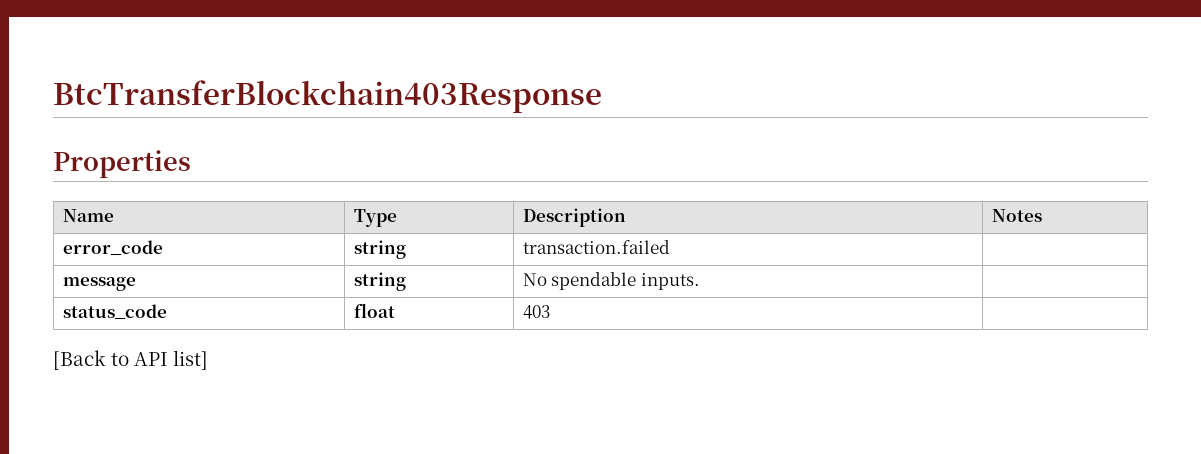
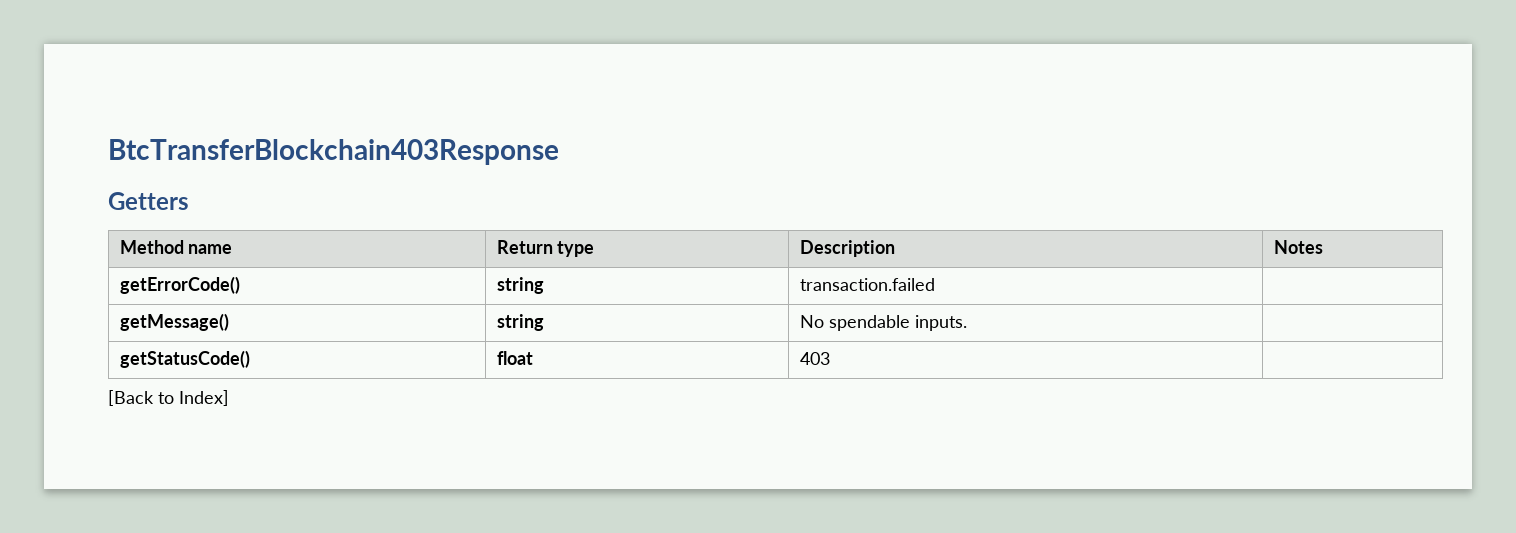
- Properties
- Name | Type | Description | Notes
+ Getters
+ Method name | Return type | Description | Notes
- error_code | string | transaction.failed |
+ getErrorCode() | string | transaction.failed |
- message | string | No spendable inputs. |
+ getMessage() | string | No spendable inputs. |
- status_code | float | 403 |
+ getStatusCode() | float | 403 |
- [Back to API list]
+ [Back to Index]

